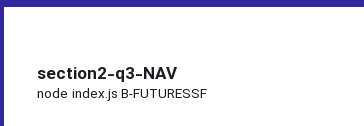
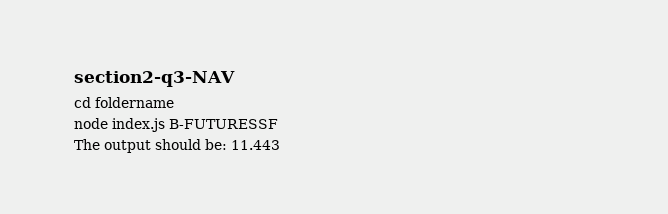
+ cd foldername
+ The output should be: 11.443

